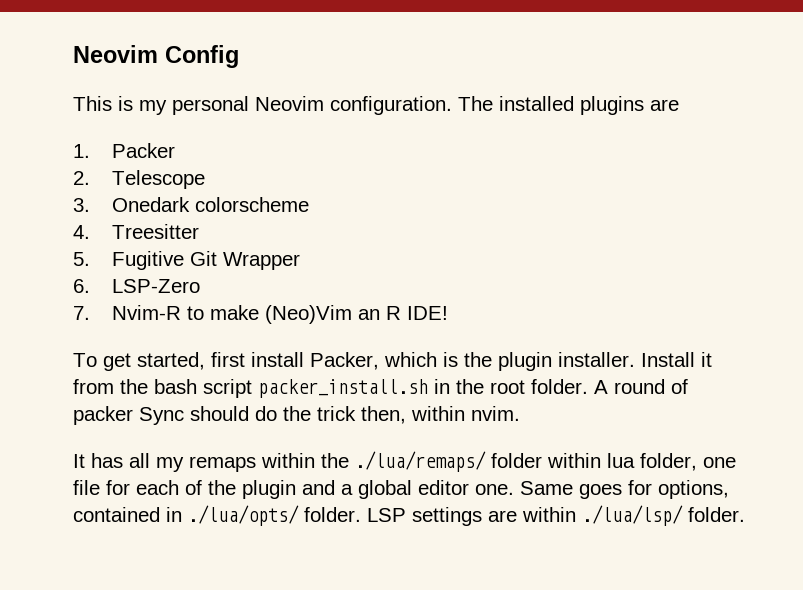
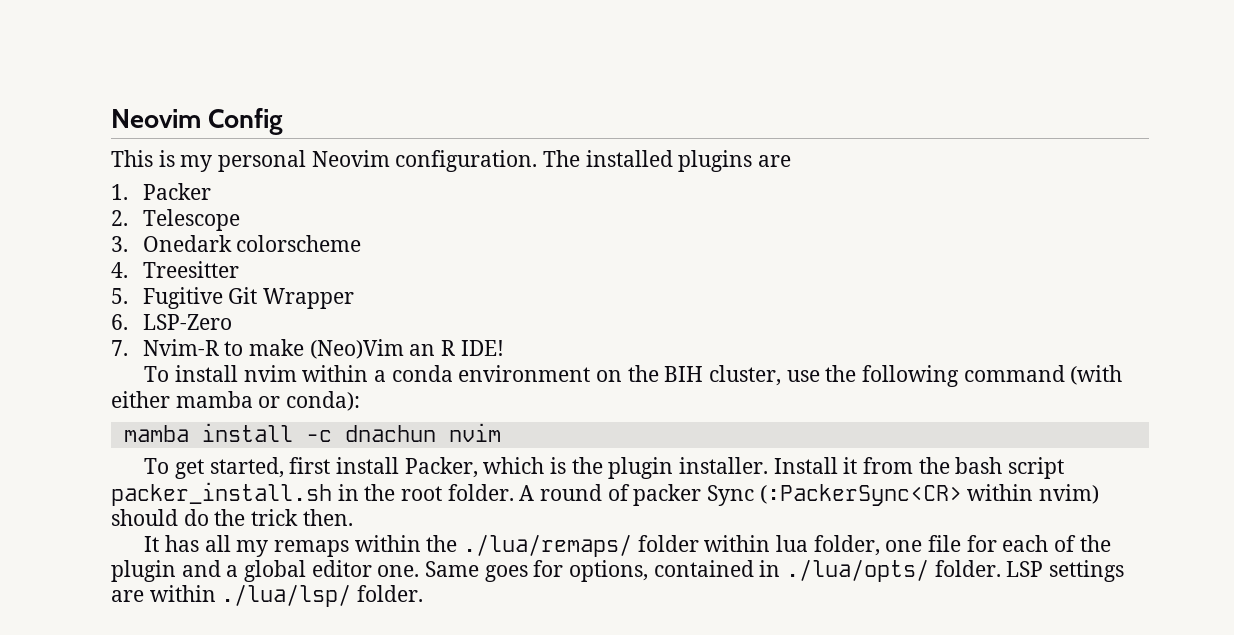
+ To install nvim within a conda environment on the BIH cluster, use the following command (with either mamba or conda):
+ mamba install -c dnachun nvim
- A round of packer Sync should do the trick then, within nvim.
+ A round of packer Sync (:PackerSync<CR> within nvim) should do the trick then.

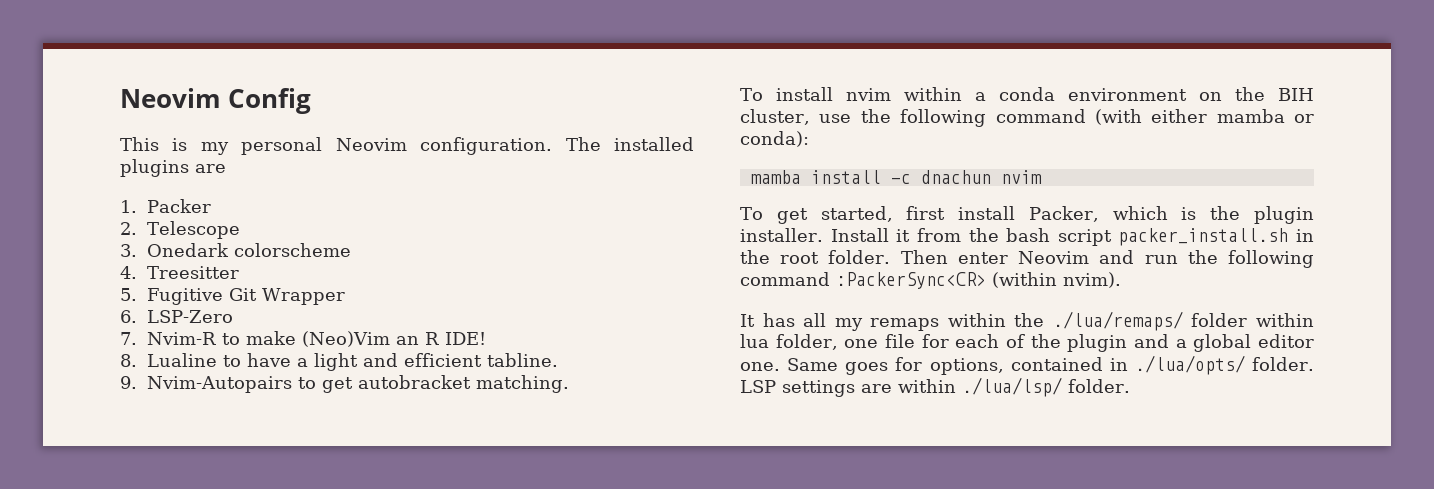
+ 8. Lualine to have a light and efficient tabline.
+ 9. Nvim-Autopairs to get autobracket matching.
- A round of packer Sync (:PackerSync<CR> within nvim) should do the trick then.
+ Then enter Neovim and run the following command :PackerSync<CR> (within nvim).

